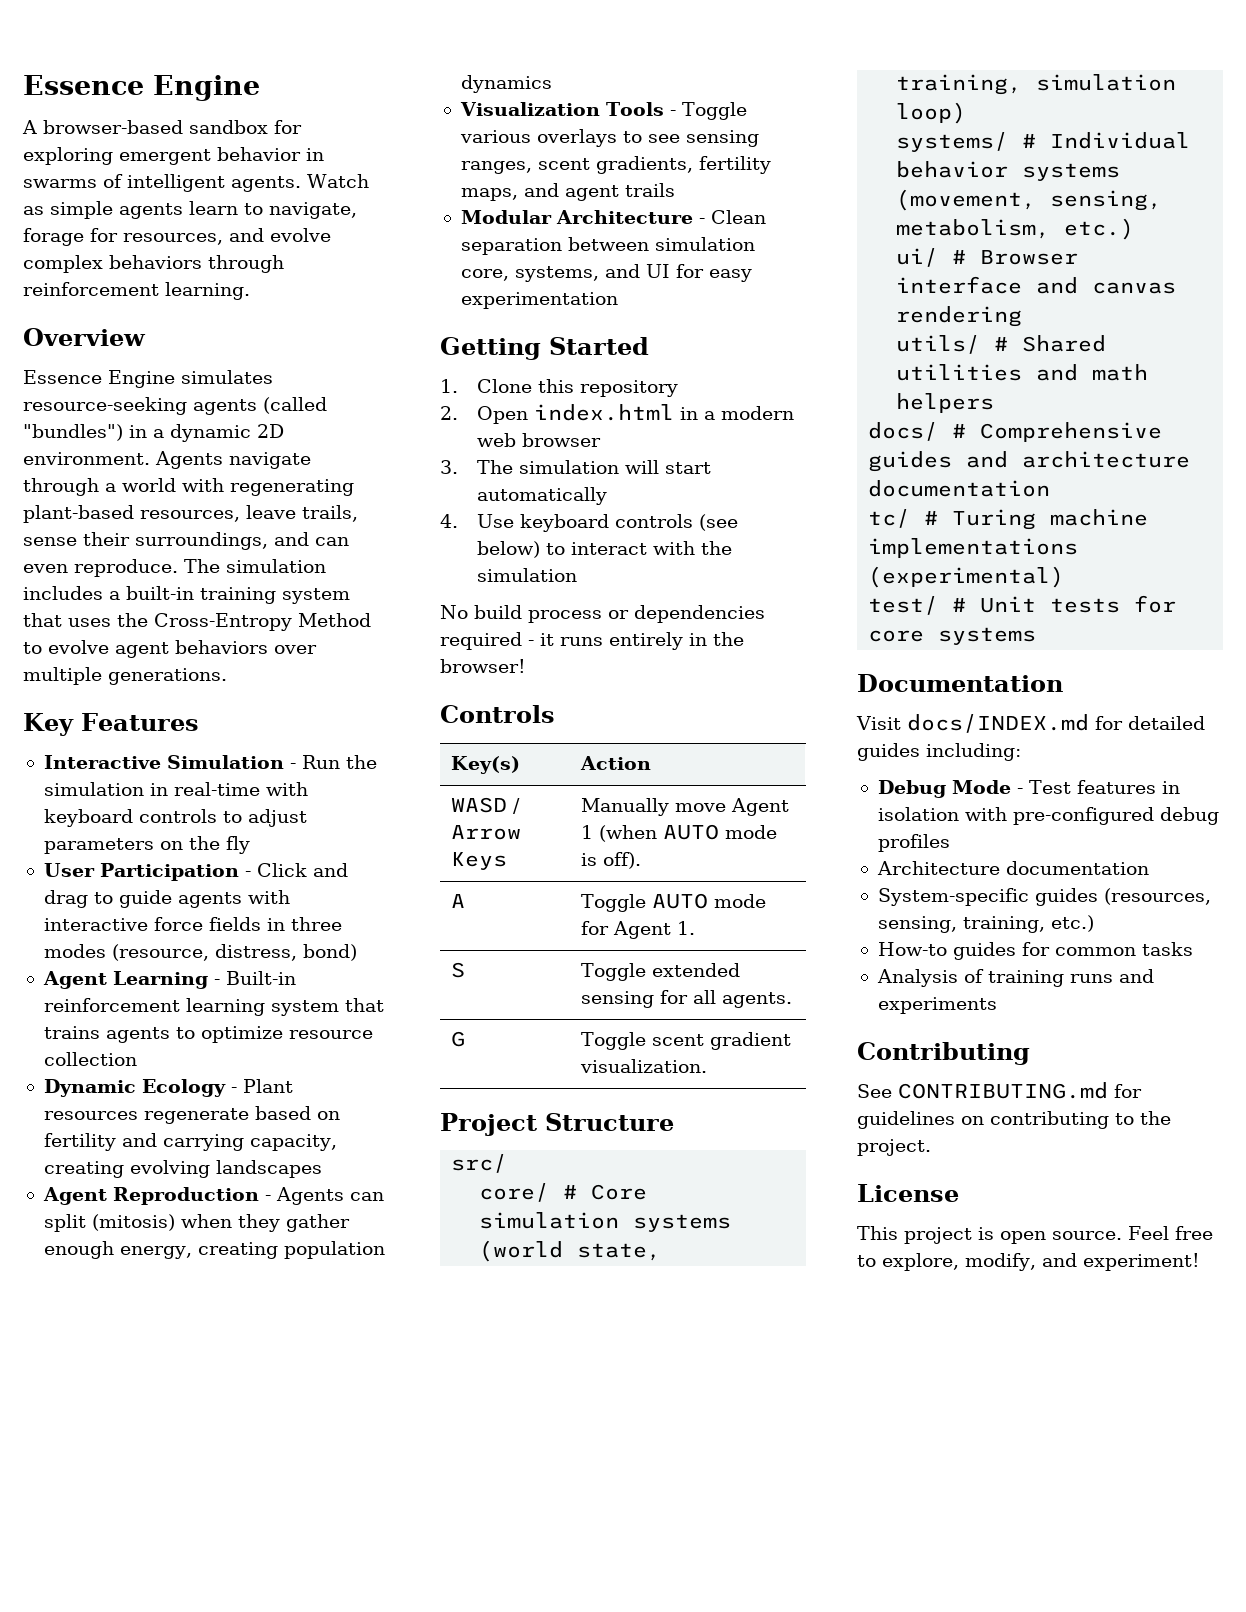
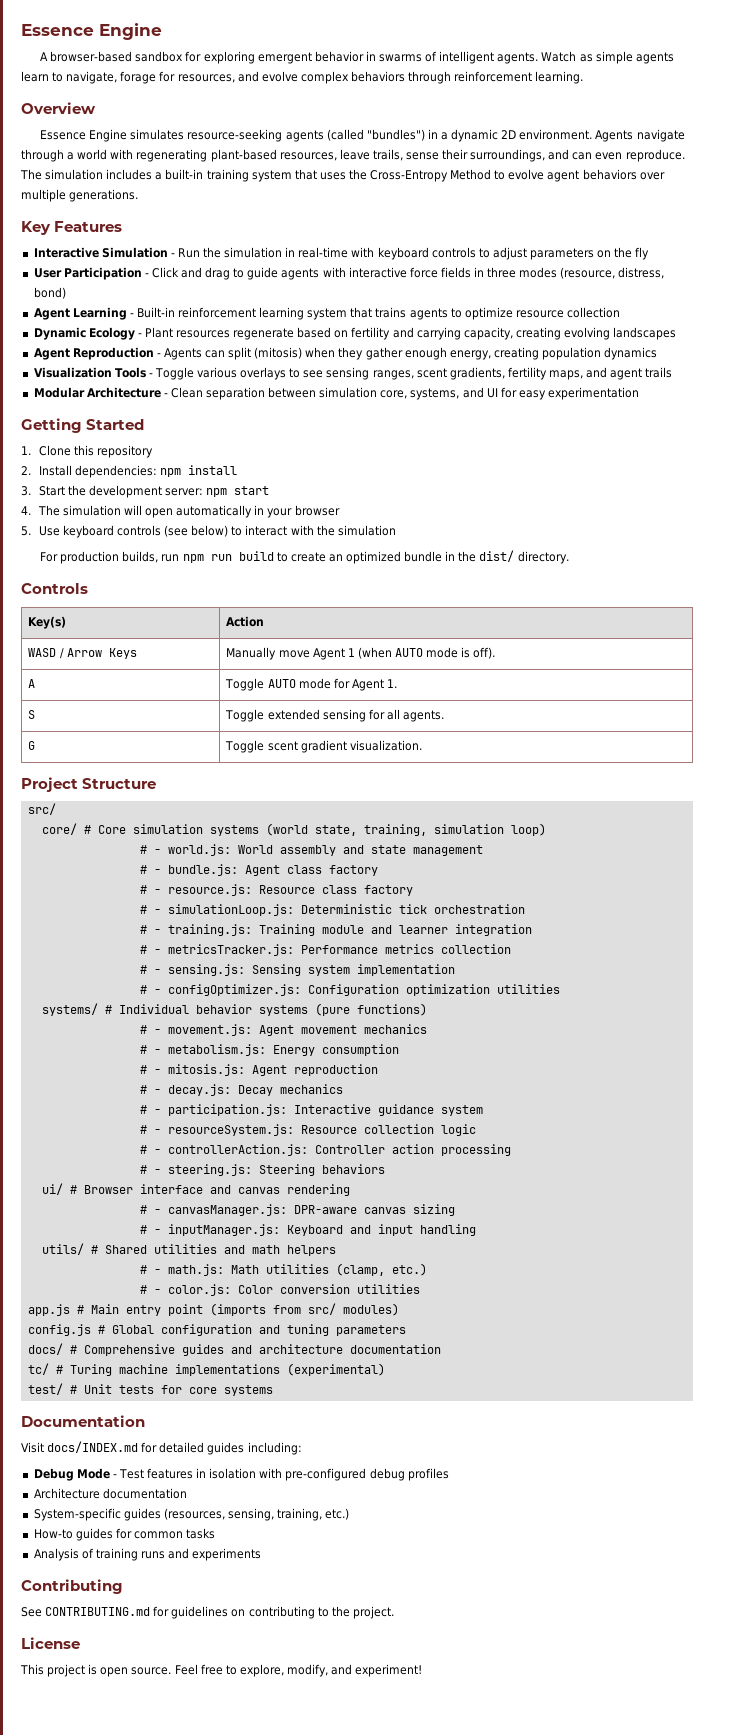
- 2. Open index.html in a modern web browser
- 3. The simulation will start automatically
- 4. Use keyboard controls (see below) to interact with the simulation
+ 2. Install dependencies: npm install
+ 3. Start the development server: npm start
+ 4. The simulation will open automatically in your browser
+ 5. Use keyboard controls (see below) to interact with the simulation
- No build process or dependencies required - it runs entirely in the browser!
+ For production builds, run npm run build to create an optimized bundle in the dist/ directory.
+ # - world.js: World assembly and state management
+ # - bundle.js: Agent class factory
+ # - resource.js: Resource class factory
+ # - simulationLoop.js: Deterministic tick orchestration
+ # - training.js: Training module and learner integration
+ # - metricsTracker.js: Performance metrics collection
+ # - sensing.js: Sensing system implementation
+ # - configOptimizer.js: Configuration optimization utilities
- systems/ # Individual behavior systems (movement, sensing, metabolism, etc.)
+ systems/ # Individual behavior systems (pure functions)
+ # - movement.js: Agent movement mechanics
+ # - metabolism.js: Energy consumption
+ # - mitosis.js: Agent reproduction
+ # - decay.js: Decay mechanics
+ # - participation.js: Interactive guidance system
+ # - resourceSystem.js: Resource collection logic
+ # - controllerAction.js: Controller action processing
+ # - steering.js: Steering behaviors
+ # - canvasManager.js: DPR-aware canvas sizing
+ # - inputManager.js: Keyboard and input handling
+ # - math.js: Math utilities (clamp, etc.)
+ # - color.js: Color conversion utilities
+ app.js # Main entry point (imports from src/ modules)
+ config.js # Global configuration and tuning parameters

